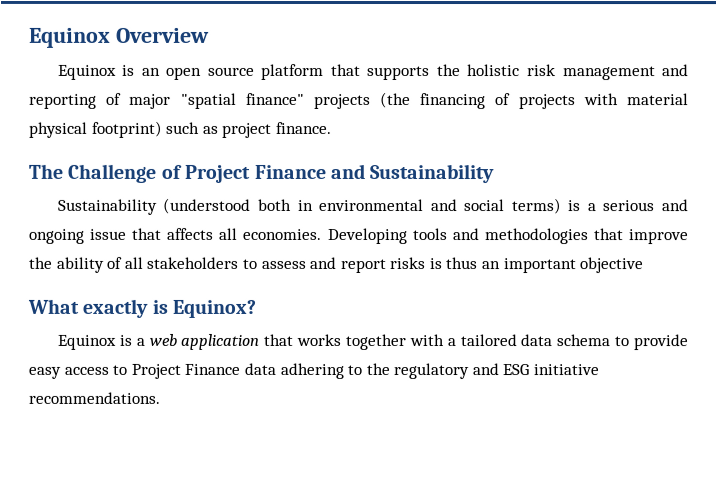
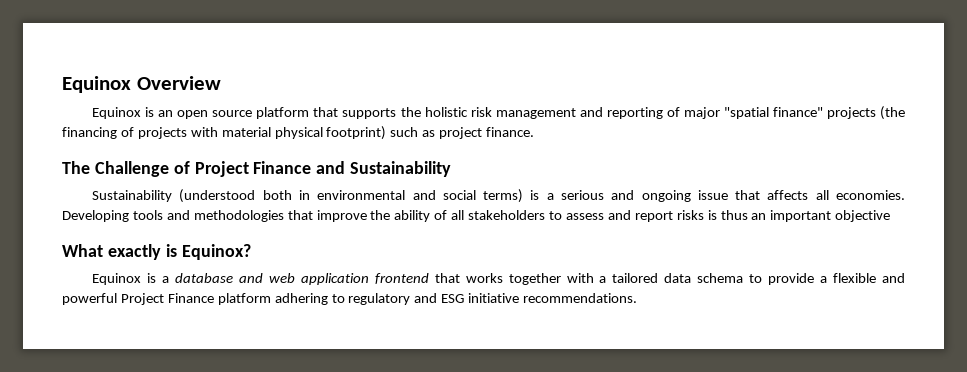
- Equinox is a web application that works together with a tailored data schema to provide easy access to Project Finance data adhering to the regulatory and ESG initiative recommendations.
+ Equinox is a database and web application frontend that works together with a tailored data schema to provide a flexible and powerful Project Finance platform adhering to regulatory and ESG initiative recommendations.

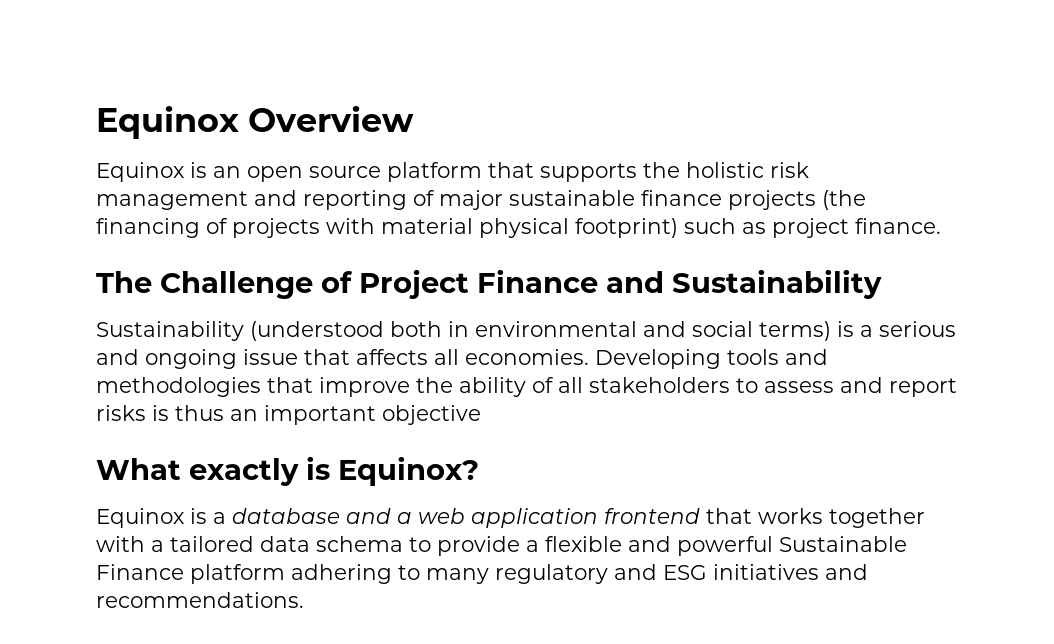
- Equinox is an open source platform that supports the holistic risk management and reporting of major "spatial finance" projects (the financing of projects with material physical footprint) such as project finance.
+ Equinox is an open source platform that supports the holistic risk management and reporting of major sustainable finance projects (the financing of projects with material physical footprint) such as project finance.
- Equinox is a database and web application frontend that works together with a tailored data schema to provide a flexible and powerful Project Finance platform adhering to regulatory and ESG initiative recommendations.
+ Equinox is a database and a web application frontend that works together with a tailored data schema to provide a flexible and powerful Sustainable Finance platform adhering to many regulatory and ESG initiatives and recommendations.

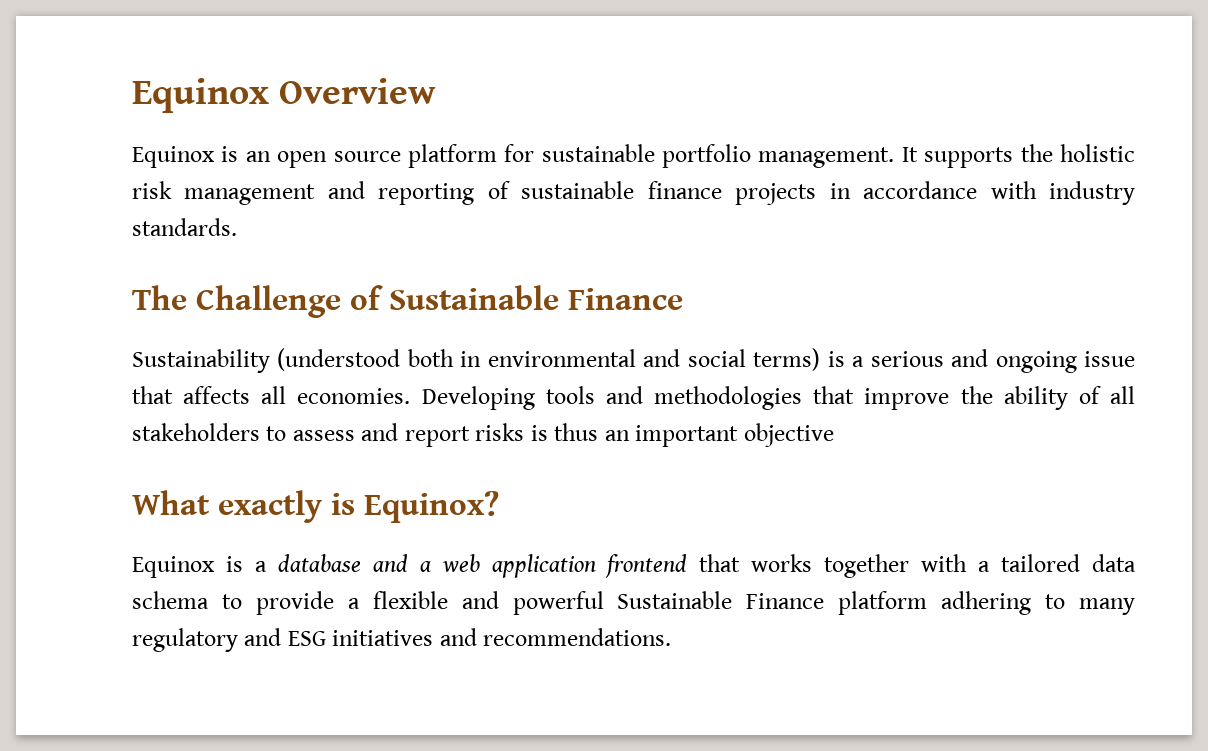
- Equinox is an open source platform that supports the holistic risk management and reporting of major sustainable finance projects (the financing of projects with material physical footprint) such as project finance.
+ Equinox is an open source platform for sustainable portfolio management. It supports the holistic risk management and reporting of sustainable finance projects in accordance with industry standards.
- The Challenge of Project Finance and Sustainability
+ The Challenge of Sustainable Finance

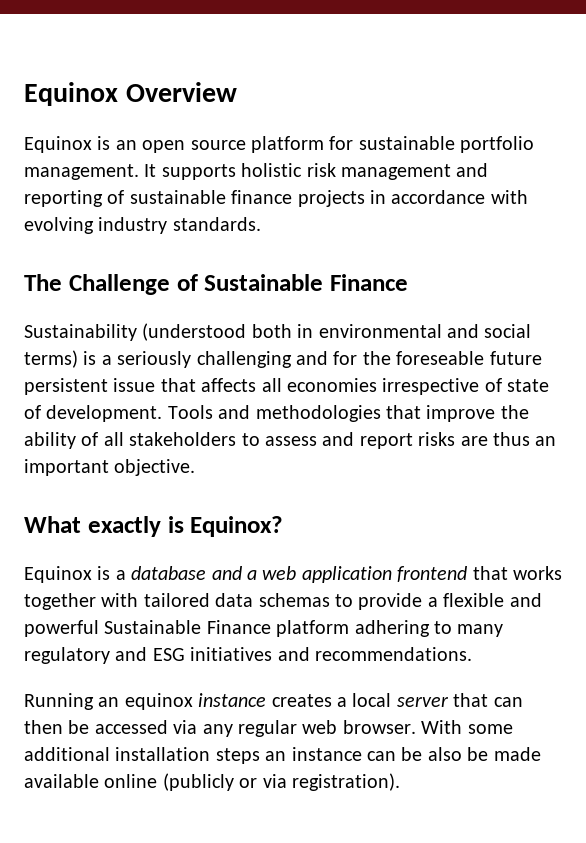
- It supports the holistic risk management and reporting of sustainable finance projects in accordance with industry standards.
+ It supports holistic risk management and reporting of sustainable finance projects in accordance with evolving industry standards.
- Sustainability (understood both in environmental and social terms) is a serious and ongoing issue that affects all economies. Developing tools and methodologies that improve the ability of all stakeholders to assess and report risks is thus an important objective
+ Sustainability (understood both in environmental and social terms) is a seriously challenging and for the foreseable future persistent issue that affects all economies irrespective of state of development. Tools and methodologies that improve the ability of all stakeholders to assess and report risks are thus an important objective.
- Equinox is a database and a web application frontend that works together with a tailored data schema to provide a flexible and powerful Sustainable Finance platform adhering to many regulatory and ESG initiatives and recommendations.
+ Equinox is a database and a web application frontend that works together with tailored data schemas to provide a flexible and powerful Sustainable Finance platform adhering to many regulatory and ESG initiatives and recommendations.
+ Running an equinox instance creates a local server that can then be accessed via any regular web browser. With some additional installation steps an instance can be also be made available online (publicly or via registration).

